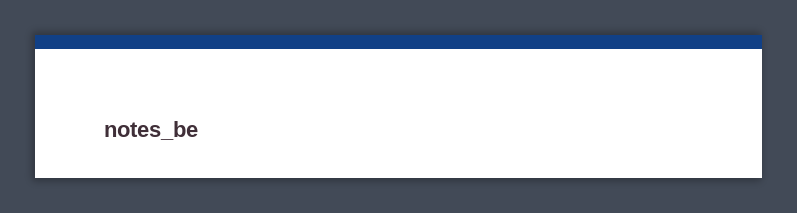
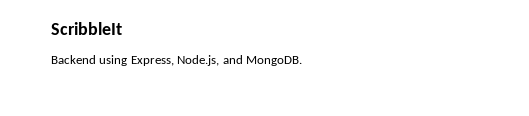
- notes_be
+ ScribbleIt
+ Backend using Express, Node.js, and MongoDB.

